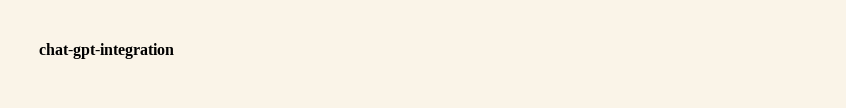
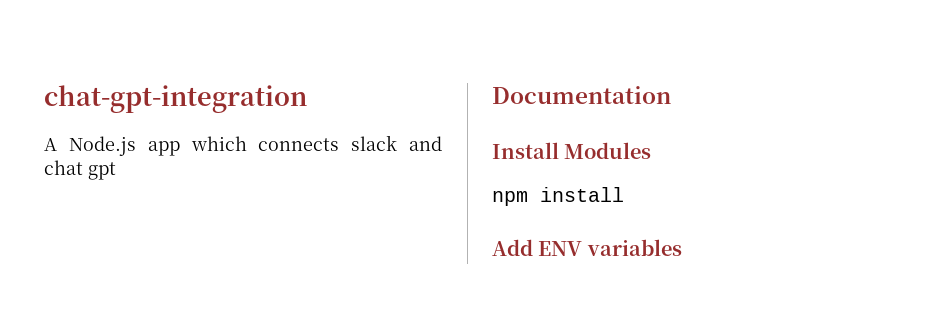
+ A Node.js app which connects slack and chat gpt
+ Documentation
+ Install Modules
+ npm install
+ Add ENV variables

